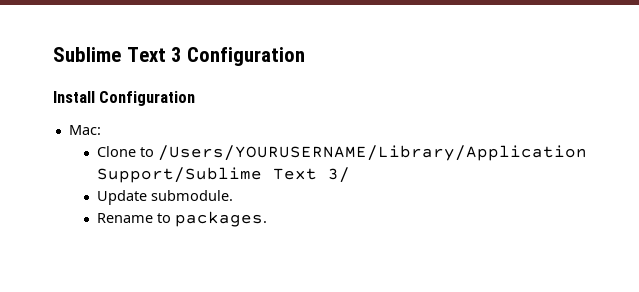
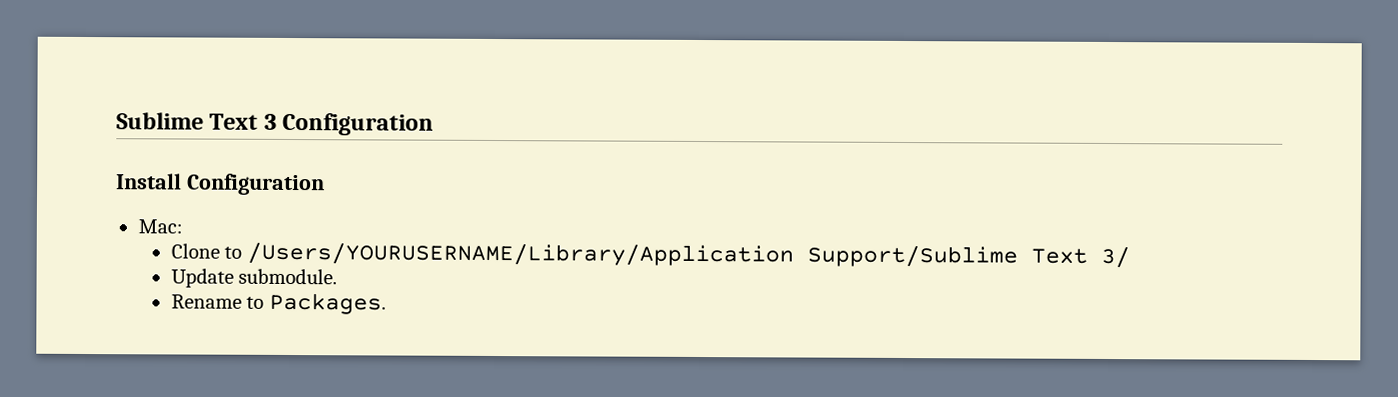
- Rename to packages.
+ Rename to Packages.

